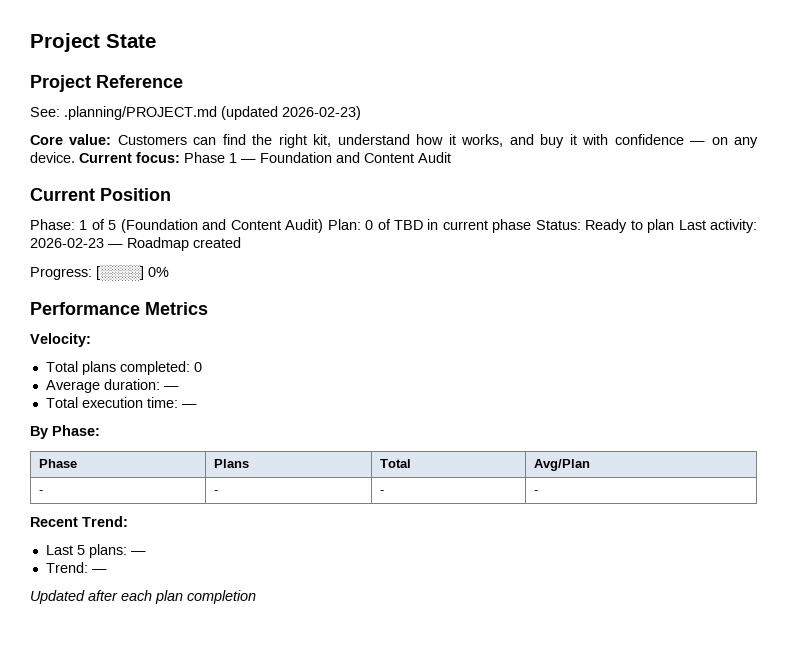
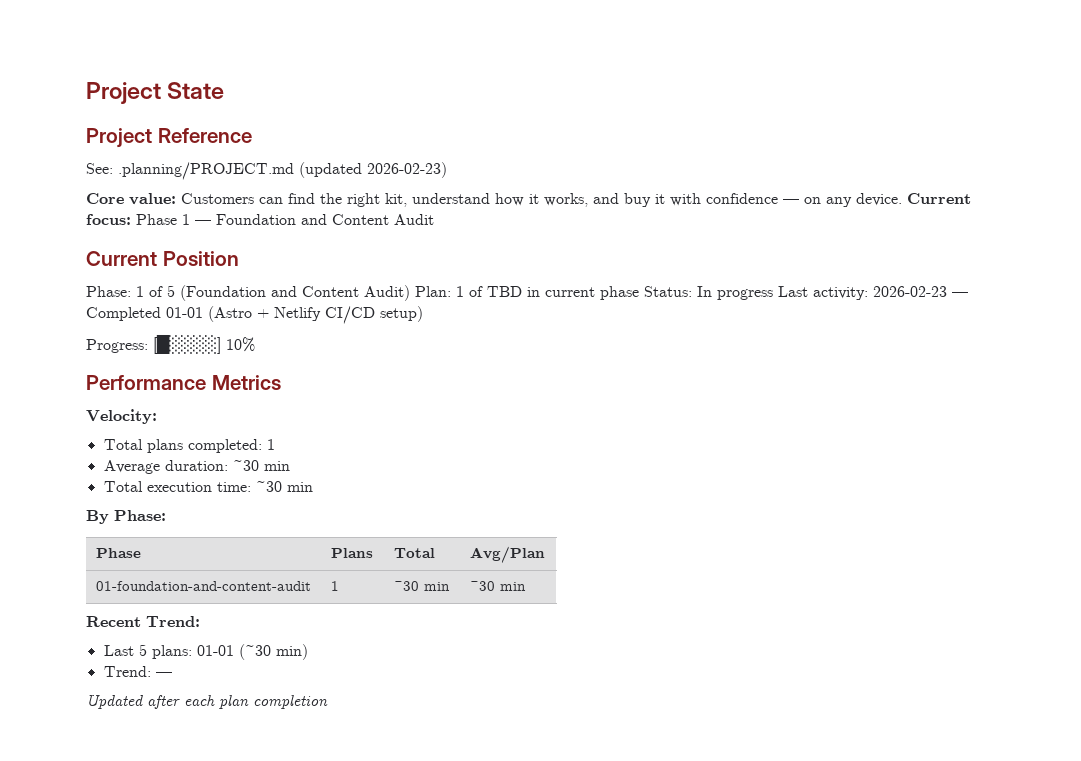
- Phase: 1 of 5 (Foundation and Content Audit) Plan: 0 of TBD in current phase Status: Ready to plan Last activity: 2026-02-23 — Roadmap created
+ Phase: 1 of 5 (Foundation and Content Audit) Plan: 1 of TBD in current phase Status: In progress Last activity: 2026-02-23 — Completed 01-01 (Astro + Netlify CI/CD setup)
- Progress: [░░░░] 0%
+ Progress: [█░░░░] 10%
- Total plans completed: 0
+ Total plans completed: 1
- Average duration: —
+ Average duration: ~30 min
- Total execution time: —
+ Total execution time: ~30 min
- - | - | - | -
+ 01-foundation-and-content-audit | 1 | ~30 min | ~30 min
- Last 5 plans: —
+ Last 5 plans: 01-01 (~30 min)

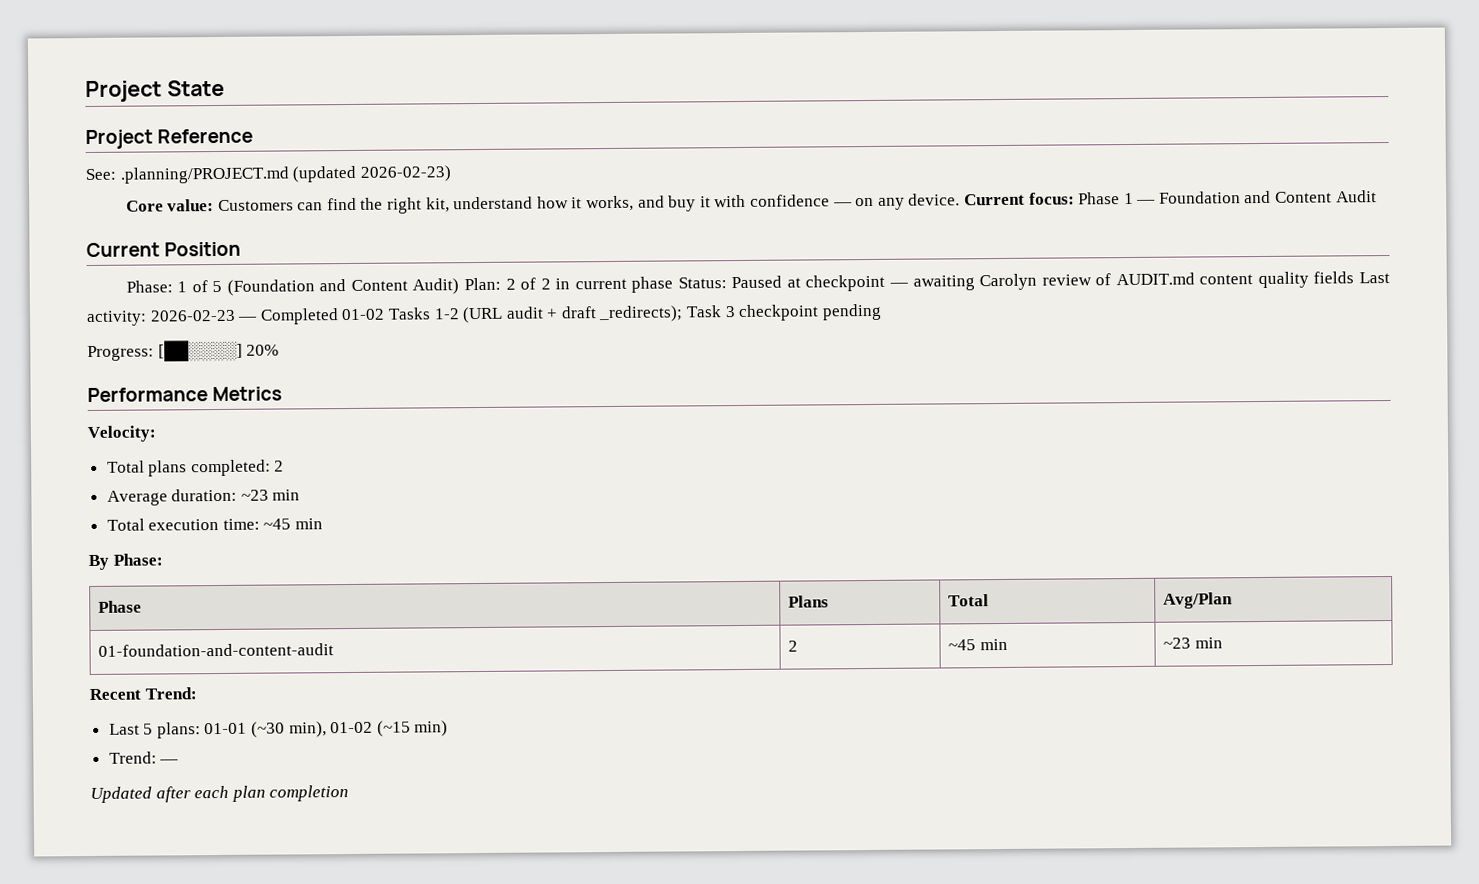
- Phase: 1 of 5 (Foundation and Content Audit) Plan: 1 of TBD in current phase Status: In progress Last activity: 2026-02-23 — Completed 01-01 (Astro + Netlify CI/CD setup)
+ Phase: 1 of 5 (Foundation and Content Audit) Plan: 2 of 2 in current phase Status: Paused at checkpoint — awaiting Carolyn review of AUDIT.md content quality fields Last activity: 2026-02-23 — Completed 01-02 Tasks 1-2 (URL audit + draft _redirects); Task 3 checkpoint pending
- Progress: [█░░░░] 10%
+ Progress: [██░░░░] 20%
- Total plans completed: 1
+ Total plans completed: 2
- Average duration: ~30 min
+ Average duration: ~23 min
- Total execution time: ~30 min
+ Total execution time: ~45 min
- 01-foundation-and-content-audit | 1 | ~30 min | ~30 min
+ 01-foundation-and-content-audit | 2 | ~45 min | ~23 min
- Last 5 plans: 01-01 (~30 min)
+ Last 5 plans: 01-01 (~30 min), 01-02 (~15 min)

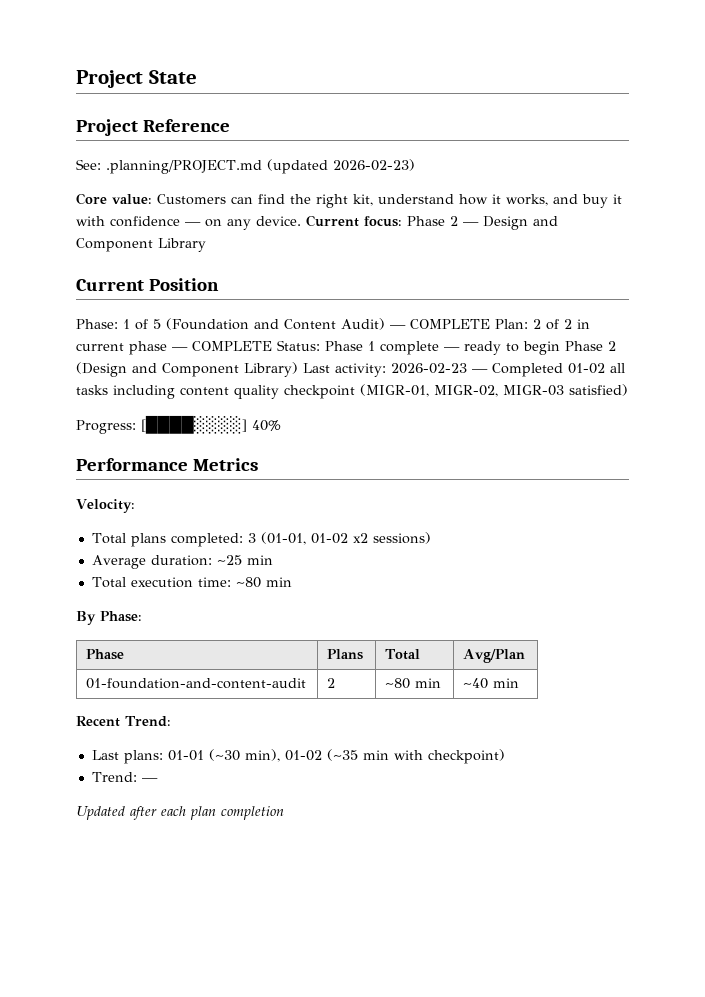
- Current focus: Phase 1 — Foundation and Content Audit
+ Current focus: Phase 2 — Design and Component Library
- Phase: 1 of 5 (Foundation and Content Audit) Plan: 2 of 2 in current phase Status: Paused at checkpoint — awaiting Carolyn review of AUDIT.md content quality fields Last activity: 2026-02-23 — Completed 01-02 Tasks 1-2 (URL audit + draft _redirects); Task 3 checkpoint pending
+ Phase: 1 of 5 (Foundation and Content Audit) — COMPLETE Plan: 2 of 2 in current phase — COMPLETE Status: Phase 1 complete — ready to begin Phase 2 (Design and Component Library) Last activity: 2026-02-23 — Completed 01-02 all tasks including content quality checkpoint (MIGR-01, MIGR-02, MIGR-03 satisfied)
- Progress: [██░░░░] 20%
+ Progress: [████░░░░] 40%
- Total plans completed: 2
+ Total plans completed: 3 (01-01, 01-02 x2 sessions)
- Average duration: ~23 min
+ Average duration: ~25 min
- Total execution time: ~45 min
+ Total execution time: ~80 min
- 01-foundation-and-content-audit | 2 | ~45 min | ~23 min
+ 01-foundation-and-content-audit | 2 | ~80 min | ~40 min
- Last 5 plans: 01-01 (~30 min), 01-02 (~15 min)
+ Last plans: 01-01 (~30 min), 01-02 (~35 min with checkpoint)

